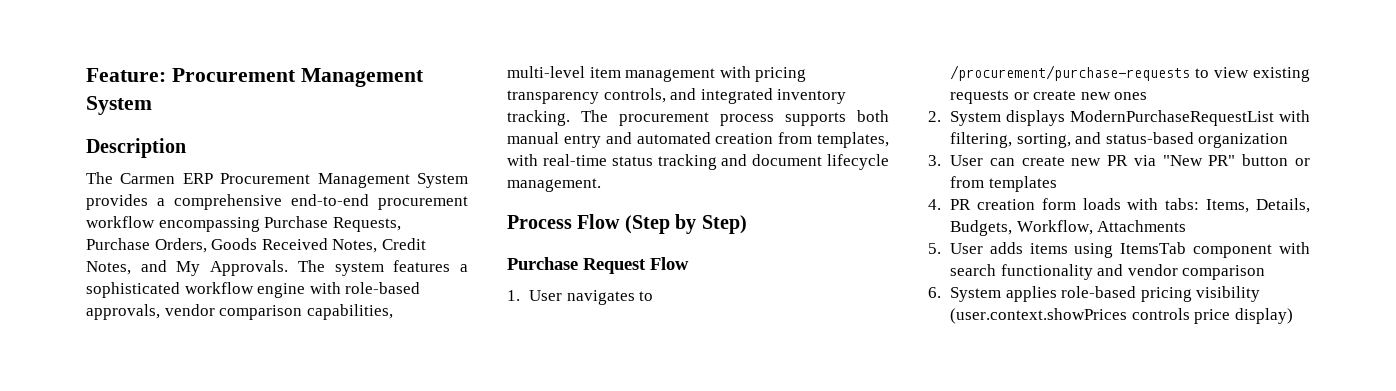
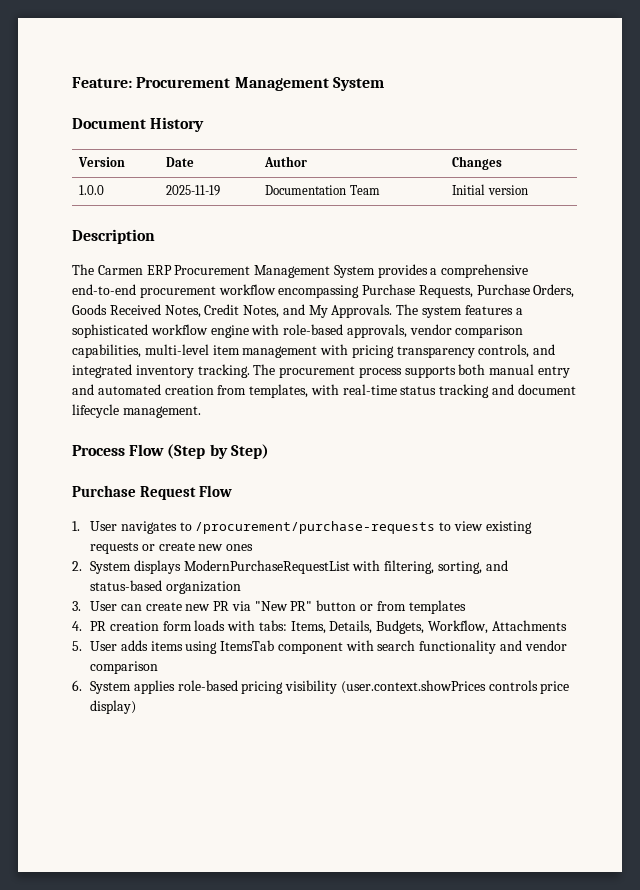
+ Document History
+ Version | Date | Author | Changes
+ 1.0.0 | 2025-11-19 | Documentation Team | Initial version

